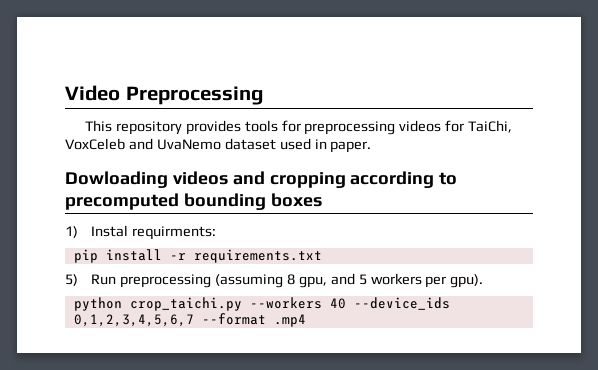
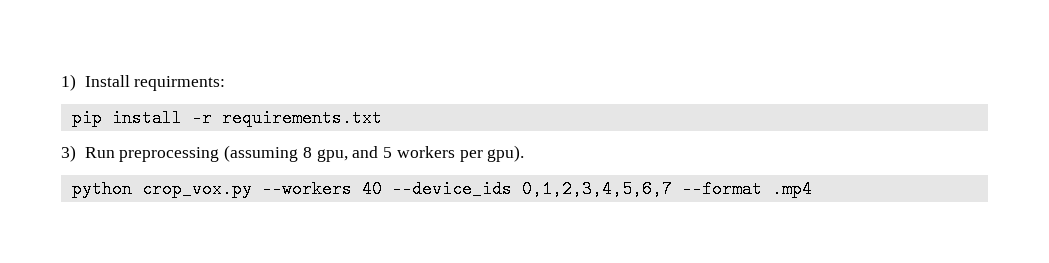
- Video Preprocessing
- This repository provides tools for preprocessing videos for TaiChi, VoxCeleb and UvaNemo dataset used in paper.
- Dowloading videos and cropping according to precomputed bounding boxes
- 1) Instal requirments:
+ 1) Install requirments:
- 5) Run preprocessing (assuming 8 gpu, and 5 workers per gpu).
+ 3) Run preprocessing (assuming 8 gpu, and 5 workers per gpu).
- python crop_taichi.py --workers 40 --device_ids 0,1,2,3,4,5,6,7 --format .mp4
+ python crop_vox.py --workers 40 --device_ids 0,1,2,3,4,5,6,7 --format .mp4

